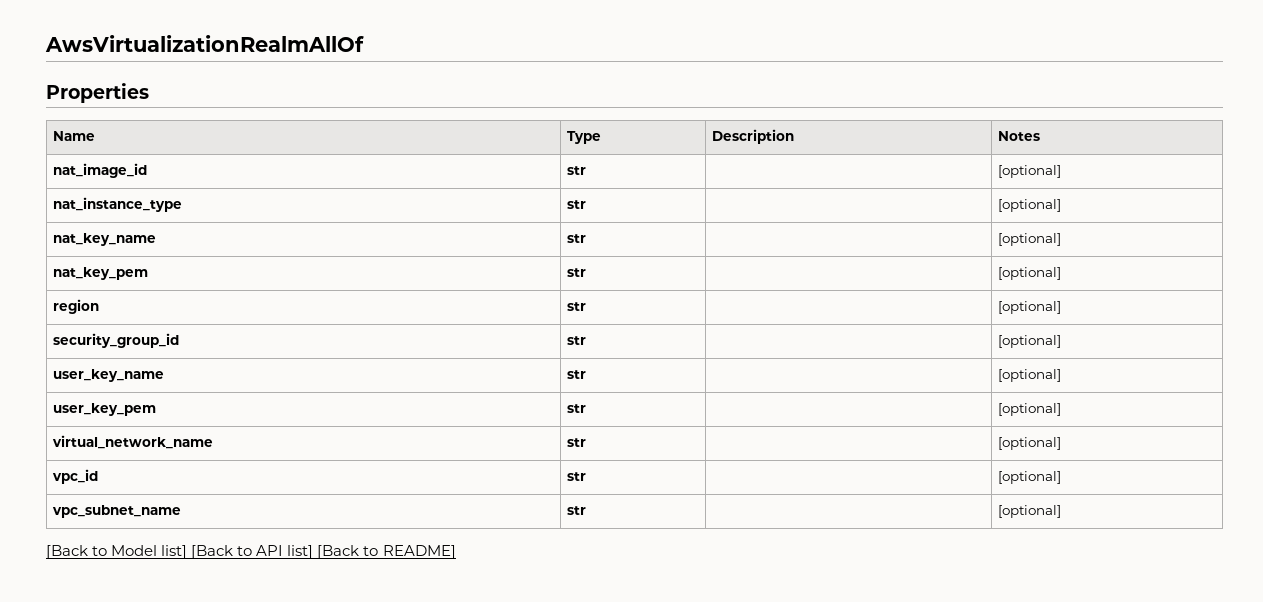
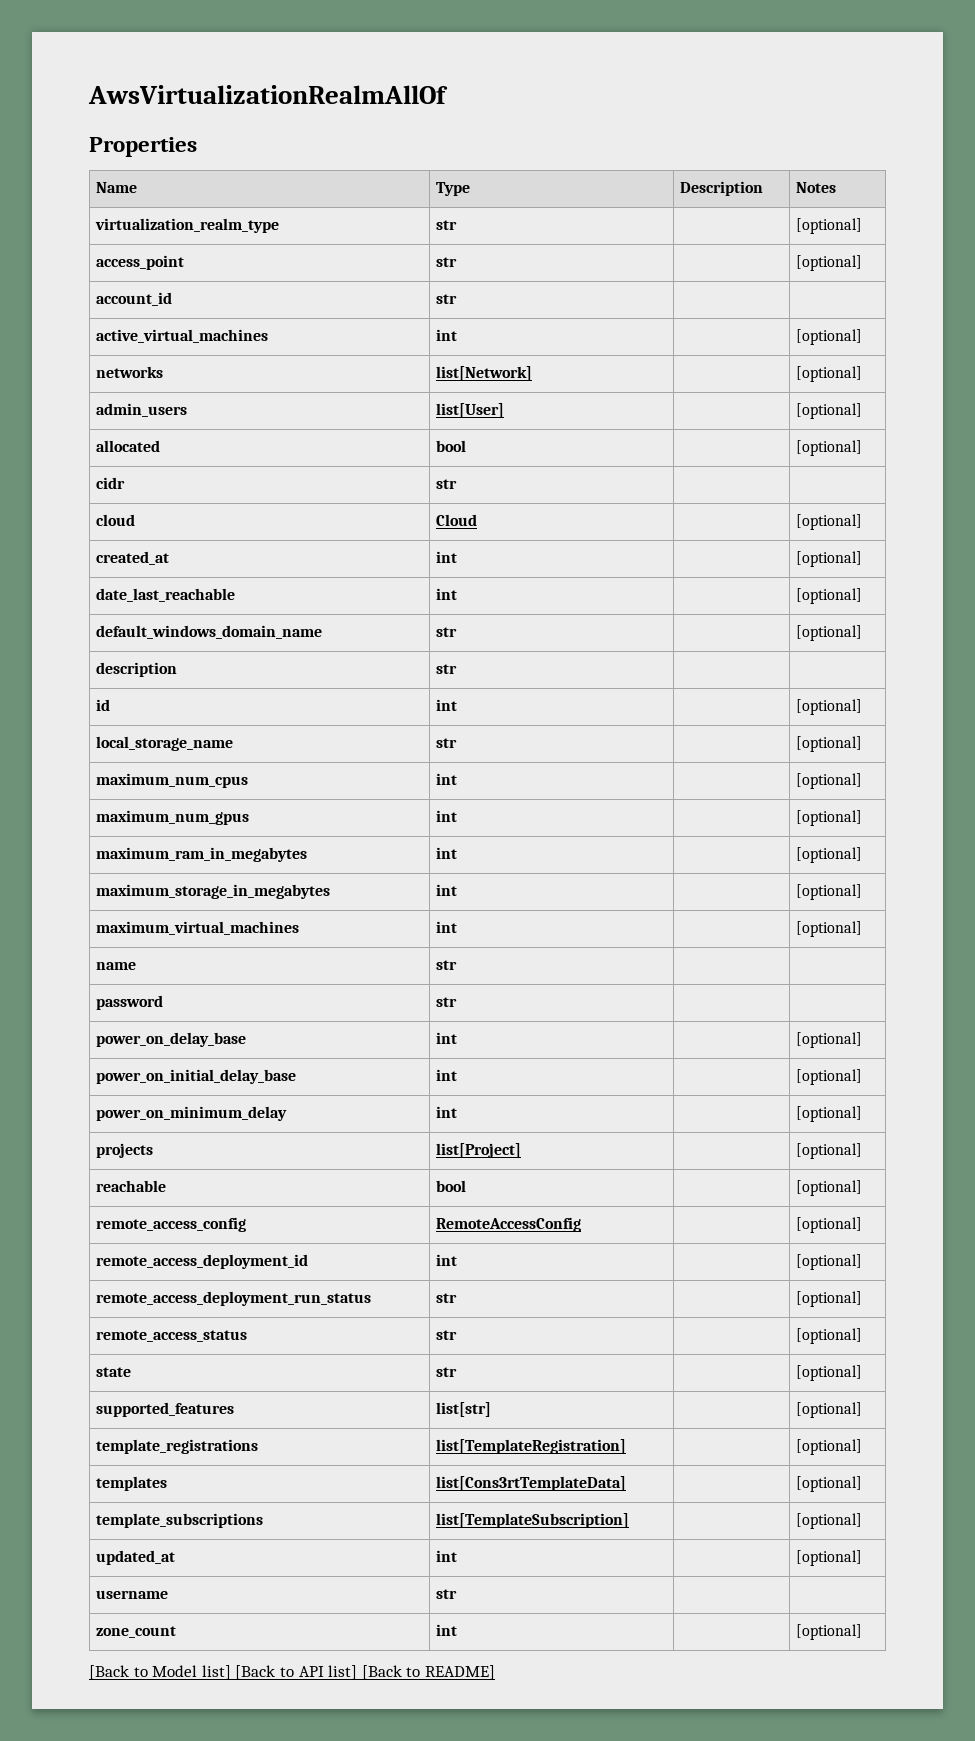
- nat_image_id | str | | [optional]
- nat_instance_type | str | | [optional]
- nat_key_name | str | | [optional]
- nat_key_pem | str | | [optional]
- region | str | | [optional]
- security_group_id | str | | [optional]
- user_key_name | str | | [optional]
- user_key_pem | str | | [optional]
- virtual_network_name | str | | [optional]
- vpc_id | str | | [optional]
- vpc_subnet_name | str | | [optional]
+ virtualization_realm_type | str | | [optional]
+ access_point | str | | [optional]
+ account_id | str | |
+ active_virtual_machines | int | | [optional]
+ networks | list[Network] | | [optional]
+ admin_users | list[User] | | [optional]
+ allocated | bool | | [optional]
+ cidr | str | |
+ cloud | Cloud | | [optional]
+ created_at | int | | [optional]
+ date_last_reachable | int | | [optional]
+ default_windows_domain_name | str | | [optional]
+ description | str | |
+ id | int | | [optional]
+ local_storage_name | str | | [optional]
+ maximum_num_cpus | int | | [optional]
+ maximum_num_gpus | int | | [optional]
+ maximum_ram_in_megabytes | int | | [optional]
+ maximum_storage_in_megabytes | int | | [optional]
+ maximum_virtual_machines | int | | [optional]
+ name | str | |
+ password | str | |
+ power_on_delay_base | int | | [optional]
+ power_on_initial_delay_base | int | | [optional]
+ power_on_minimum_delay | int | | [optional]
+ projects | list[Project] | | [optional]
+ reachable | bool | | [optional]
+ remote_access_config | RemoteAccessConfig | | [optional]
+ remote_access_deployment_id | int | | [optional]
+ remote_access_deployment_run_status | str | | [optional]
+ remote_access_status | str | | [optional]
+ state | str | | [optional]
+ supported_features | list[str] | | [optional]
+ template_registrations | list[TemplateRegistration] | | [optional]
+ templates | list[Cons3rtTemplateData] | | [optional]
+ template_subscriptions | list[TemplateSubscription] | | [optional]
+ updated_at | int | | [optional]
+ username | str | |
+ zone_count | int | | [optional]

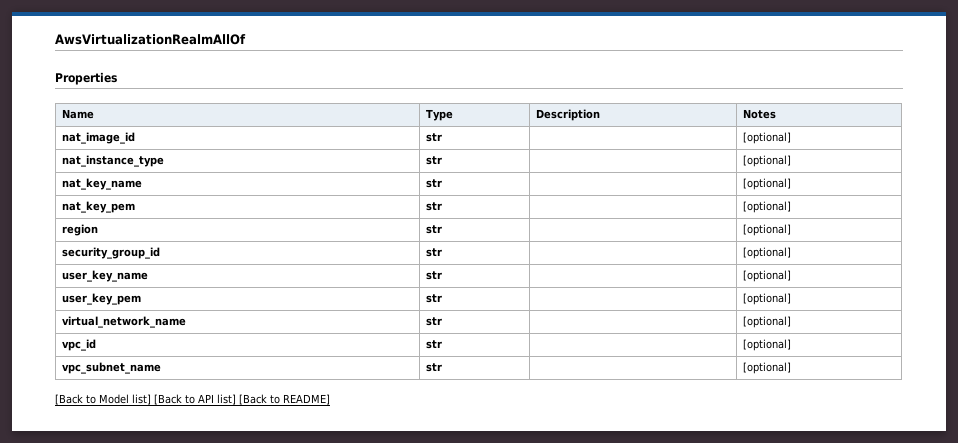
- virtualization_realm_type | str | | [optional]
- access_point | str | | [optional]
- account_id | str | |
- active_virtual_machines | int | | [optional]
- networks | list[Network] | | [optional]
- admin_users | list[User] | | [optional]
- allocated | bool | | [optional]
- cidr | str | |
- cloud | Cloud | | [optional]
- created_at | int | | [optional]
- date_last_reachable | int | | [optional]
- default_windows_domain_name | str | | [optional]
- description | str | |
- id | int | | [optional]
- local_storage_name | str | | [optional]
- maximum_num_cpus | int | | [optional]
- maximum_num_gpus | int | | [optional]
- maximum_ram_in_megabytes | int | | [optional]
- maximum_storage_in_megabytes | int | | [optional]
- maximum_virtual_machines | int | | [optional]
- name | str | |
- password | str | |
- power_on_delay_base | int | | [optional]
- power_on_initial_delay_base | int | | [optional]
- power_on_minimum_delay | int | | [optional]
- projects | list[Project] | | [optional]
- reachable | bool | | [optional]
- remote_access_config | RemoteAccessConfig | | [optional]
- remote_access_deployment_id | int | | [optional]
- remote_access_deployment_run_status | str | | [optional]
- remote_access_status | str | | [optional]
- state | str | | [optional]
- supported_features | list[str] | | [optional]
- template_registrations | list[TemplateRegistration] | | [optional]
- templates | list[Cons3rtTemplateData] | | [optional]
- template_subscriptions | list[TemplateSubscription] | | [optional]
- updated_at | int | | [optional]
- username | str | |
- zone_count | int | | [optional]
+ nat_image_id | str | | [optional]
+ nat_instance_type | str | | [optional]
+ nat_key_name | str | | [optional]
+ nat_key_pem | str | | [optional]
+ region | str | | [optional]
+ security_group_id | str | | [optional]
+ user_key_name | str | | [optional]
+ user_key_pem | str | | [optional]
+ virtual_network_name | str | | [optional]
+ vpc_id | str | | [optional]
+ vpc_subnet_name | str | | [optional]

